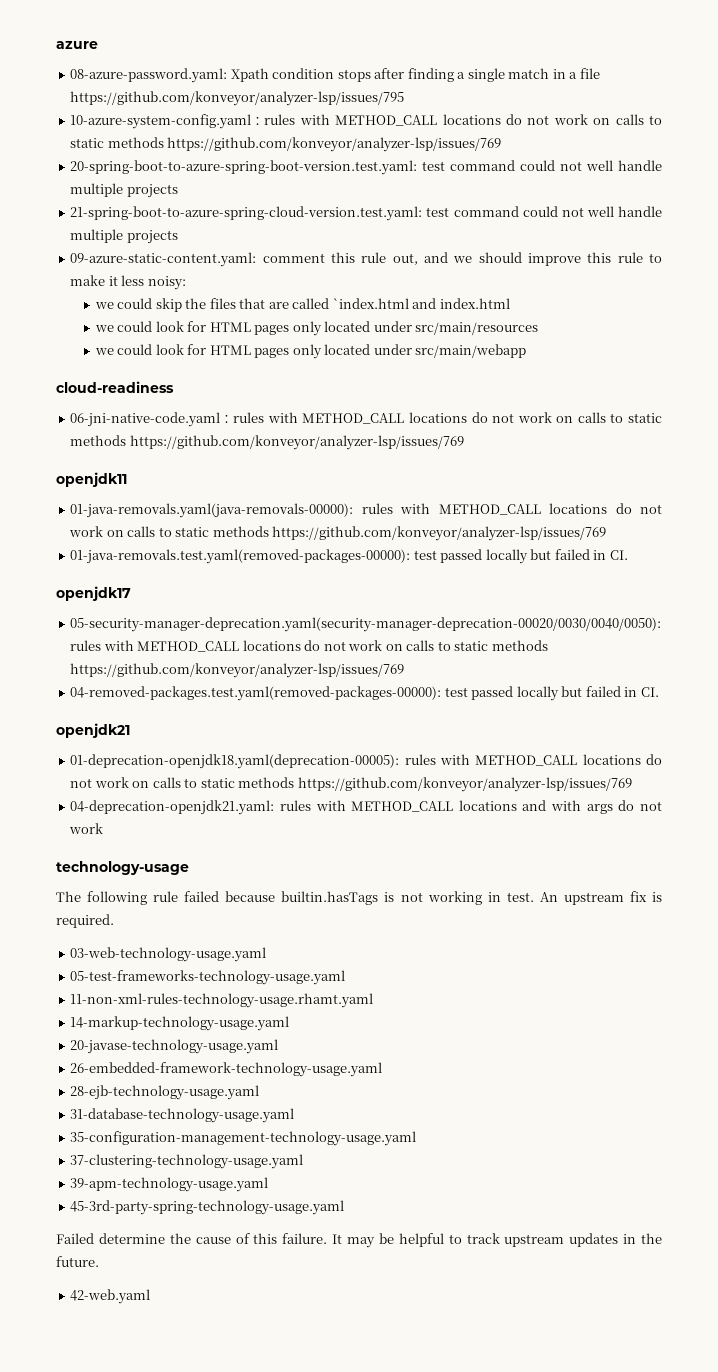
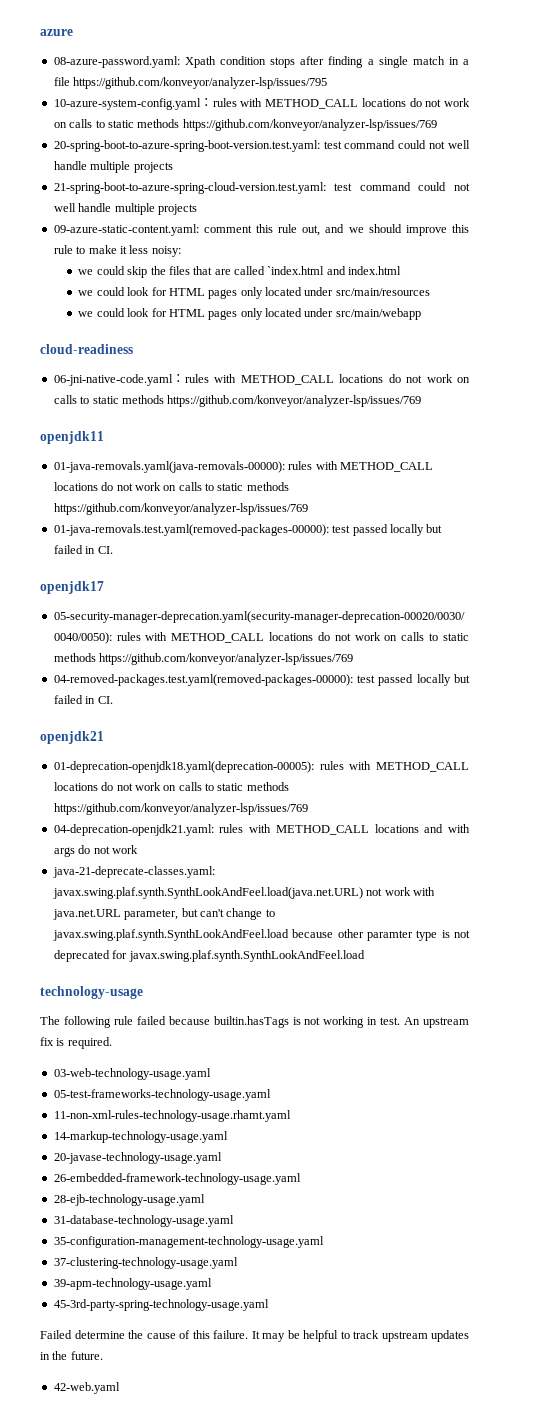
+ java-21-deprecate-classes.yaml: javax.swing.plaf.synth.SynthLookAndFeel.load(java.net.URL) not work with java.net.URL parameter, but can't change to javax.swing.plaf.synth.SynthLookAndFeel.load because other paramter type is not deprecated for javax.swing.plaf.synth.SynthLookAndFeel.load

